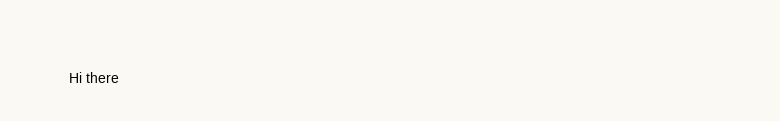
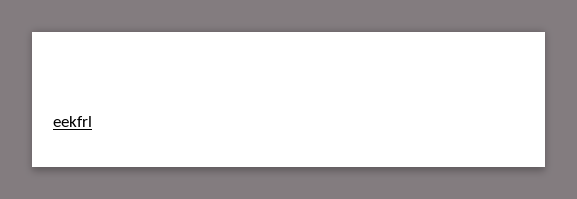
- Hi there
+ eekfrl

